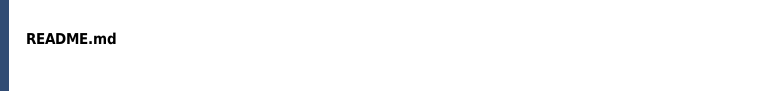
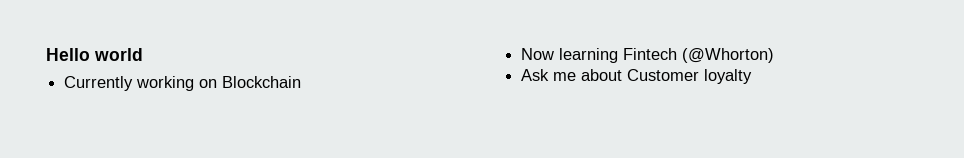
- README.md
+ Hello world
+ Currently working on Blockchain
+ Now learning Fintech (@Whorton)
+ Ask me about Customer loyalty

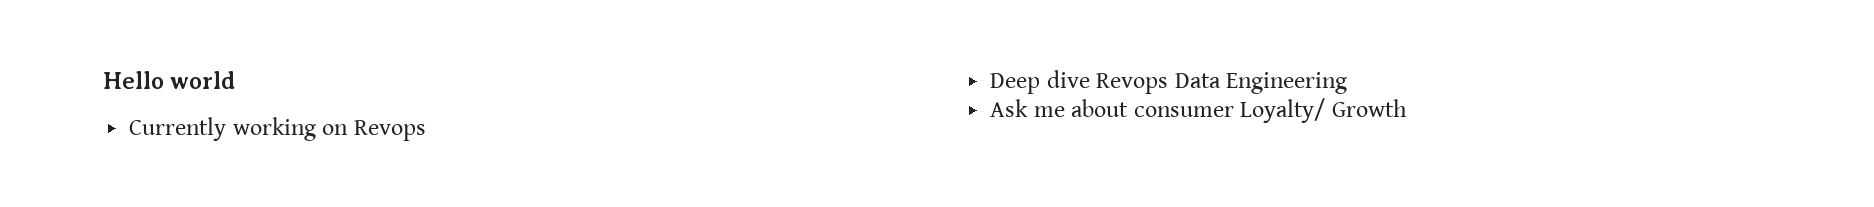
- Currently working on Blockchain
- Now learning Fintech (@Whorton)
+ Currently working on Revops
+ Deep dive Revops Data Engineering
- Ask me about Customer loyalty
+ Ask me about consumer Loyalty/ Growth

